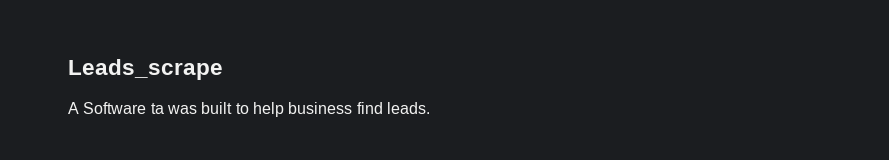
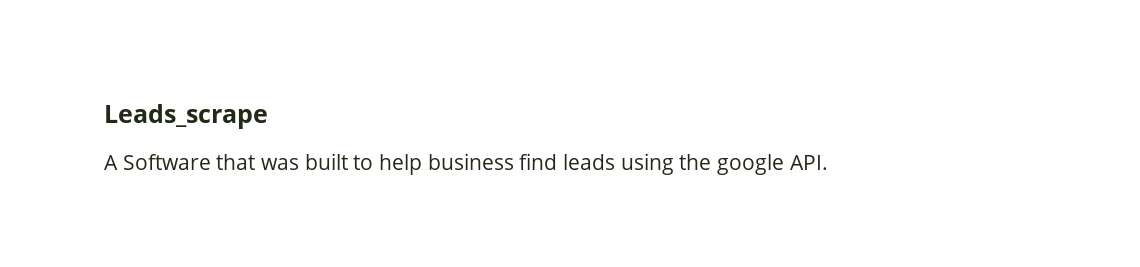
- A Software ta was built to help business find leads.
+ A Software that was built to help business find leads using the google API.

